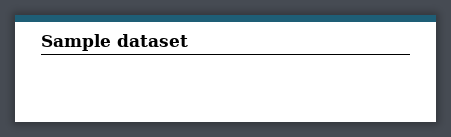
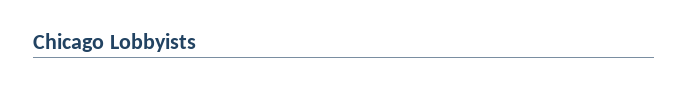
- Sample dataset
+ Chicago Lobbyists

